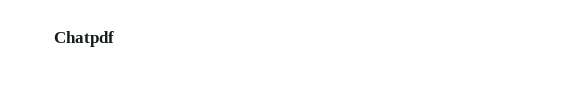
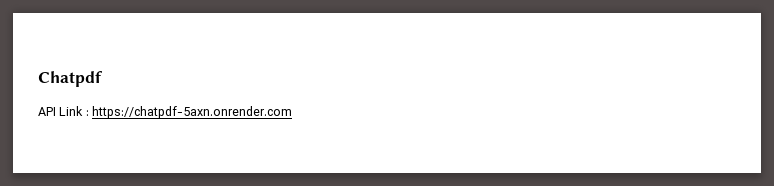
+ API Link : https://chatpdf-5axn.onrender.com

